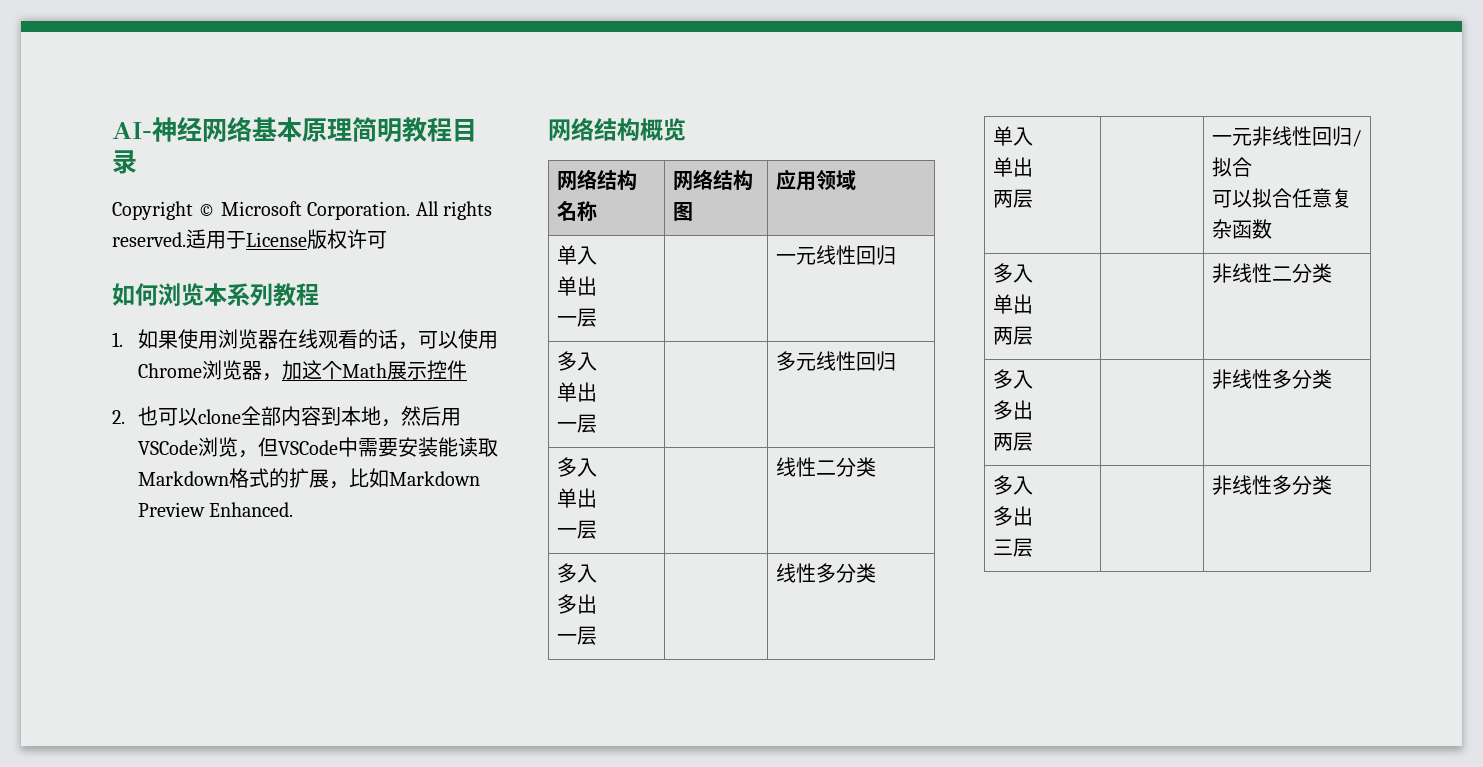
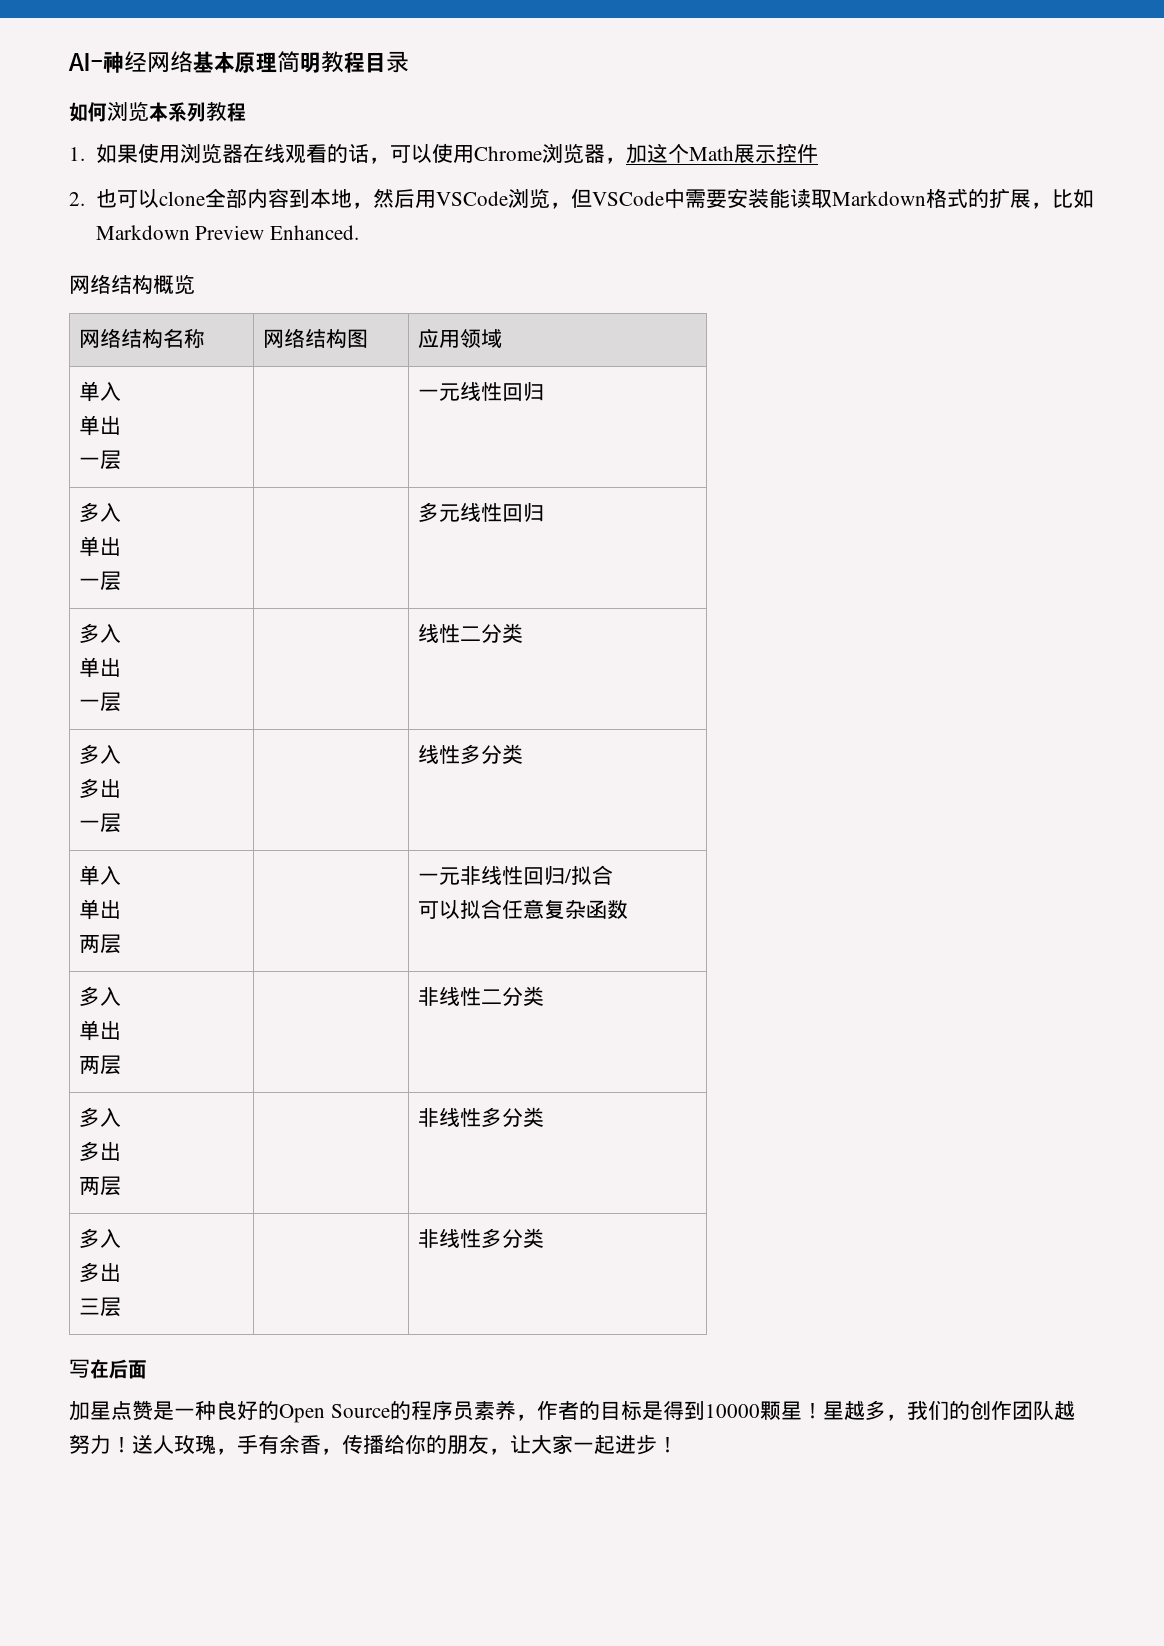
- Copyright © Microsoft Corporation. All rights reserved.适用于License版权许可
+ 写在后面
+ 加星点赞是一种良好的Open Source的程序员素养，作者的目标是得到10000颗星！星越多，我们的创作团队越努力！送人玫瑰，手有余香，传播给你的朋友，让大家一起进步！

